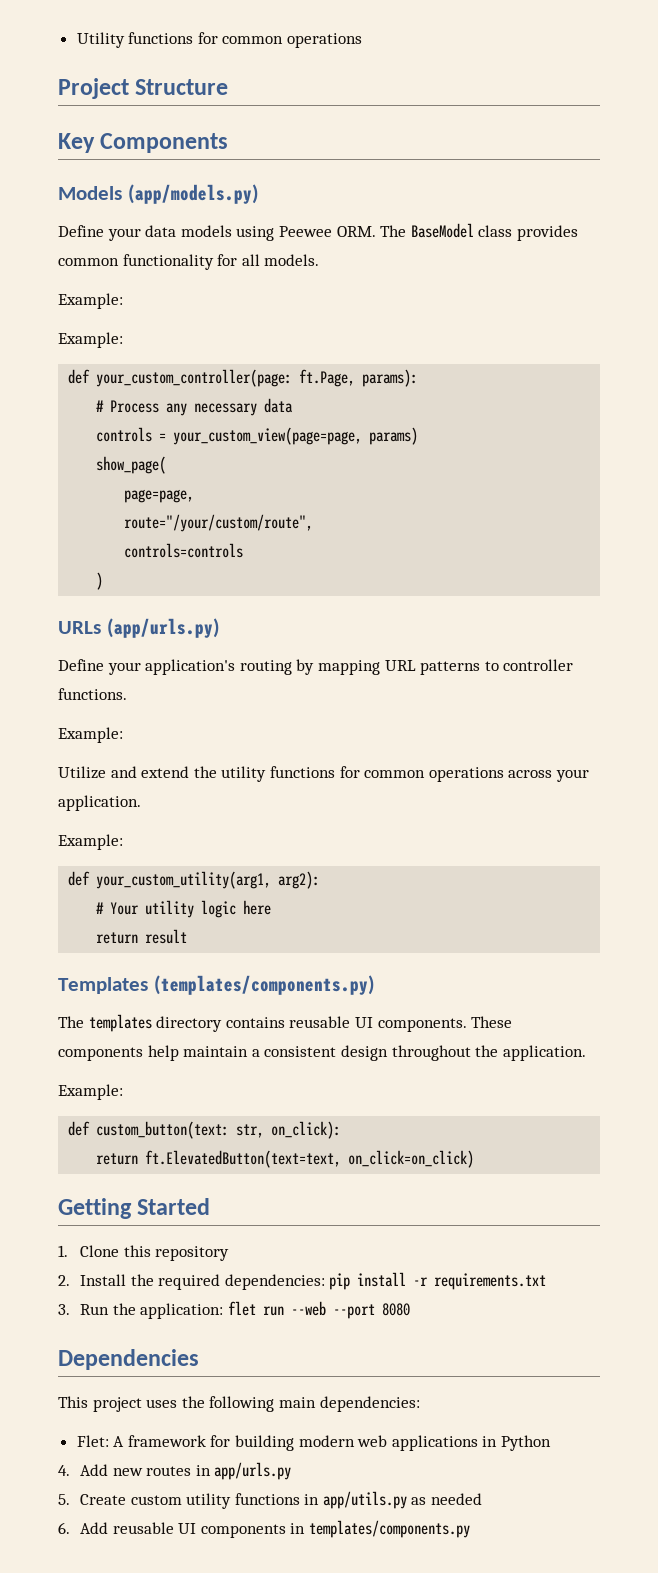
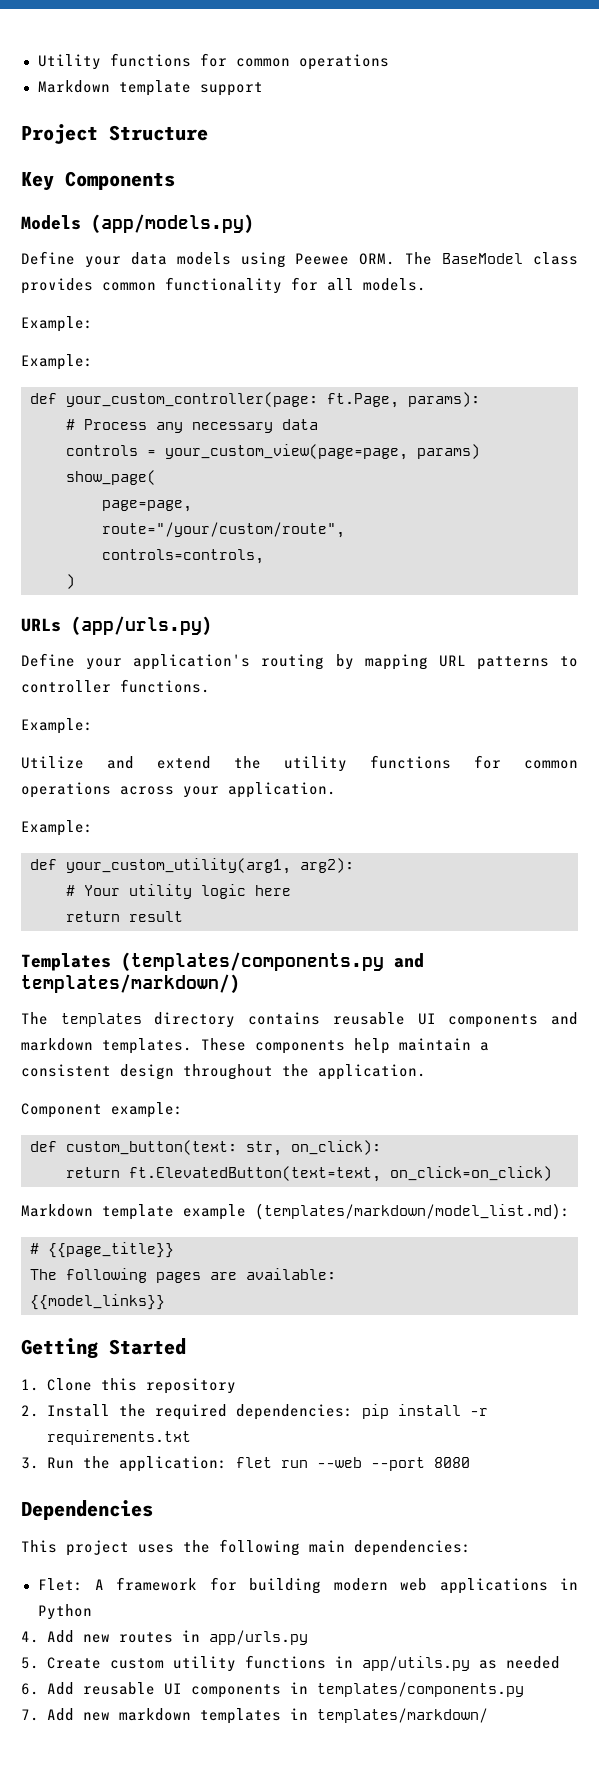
+ Markdown template support
- controls=controls
+ controls=controls,
- Templates (templates/components.py)
+ Templates (templates/components.py and templates/markdown/)
- The templates directory contains reusable UI components.
+ The templates directory contains reusable UI components and markdown templates.
  These components help maintain a consistent design throughout the application.
- Example:
+ Component example:
+ Markdown template example (templates/markdown/model_list.md):
+ # {{page_title}}
+ The following pages are available:
+ {{model_links}}
+ 7. Add new markdown templates in templates/markdown/

